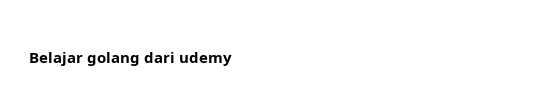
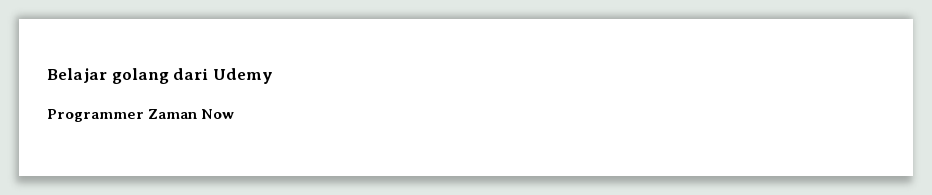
- Belajar golang dari udemy
+ Belajar golang dari Udemy
+ Programmer Zaman Now

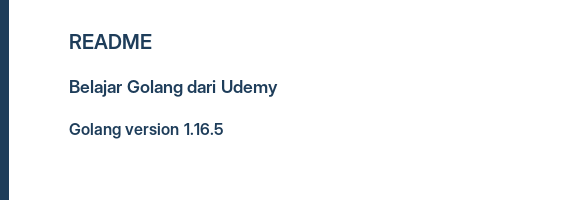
- Belajar golang dari Udemy
+ README
+ Belajar Golang dari Udemy
- Programmer Zaman Now
+ Golang version 1.16.5

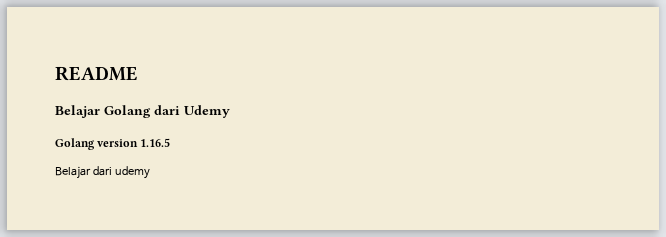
+ Belajar dari udemy

